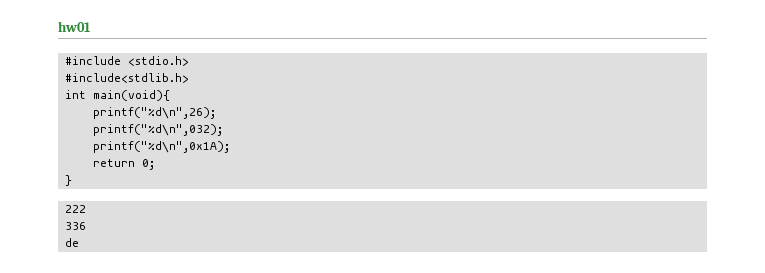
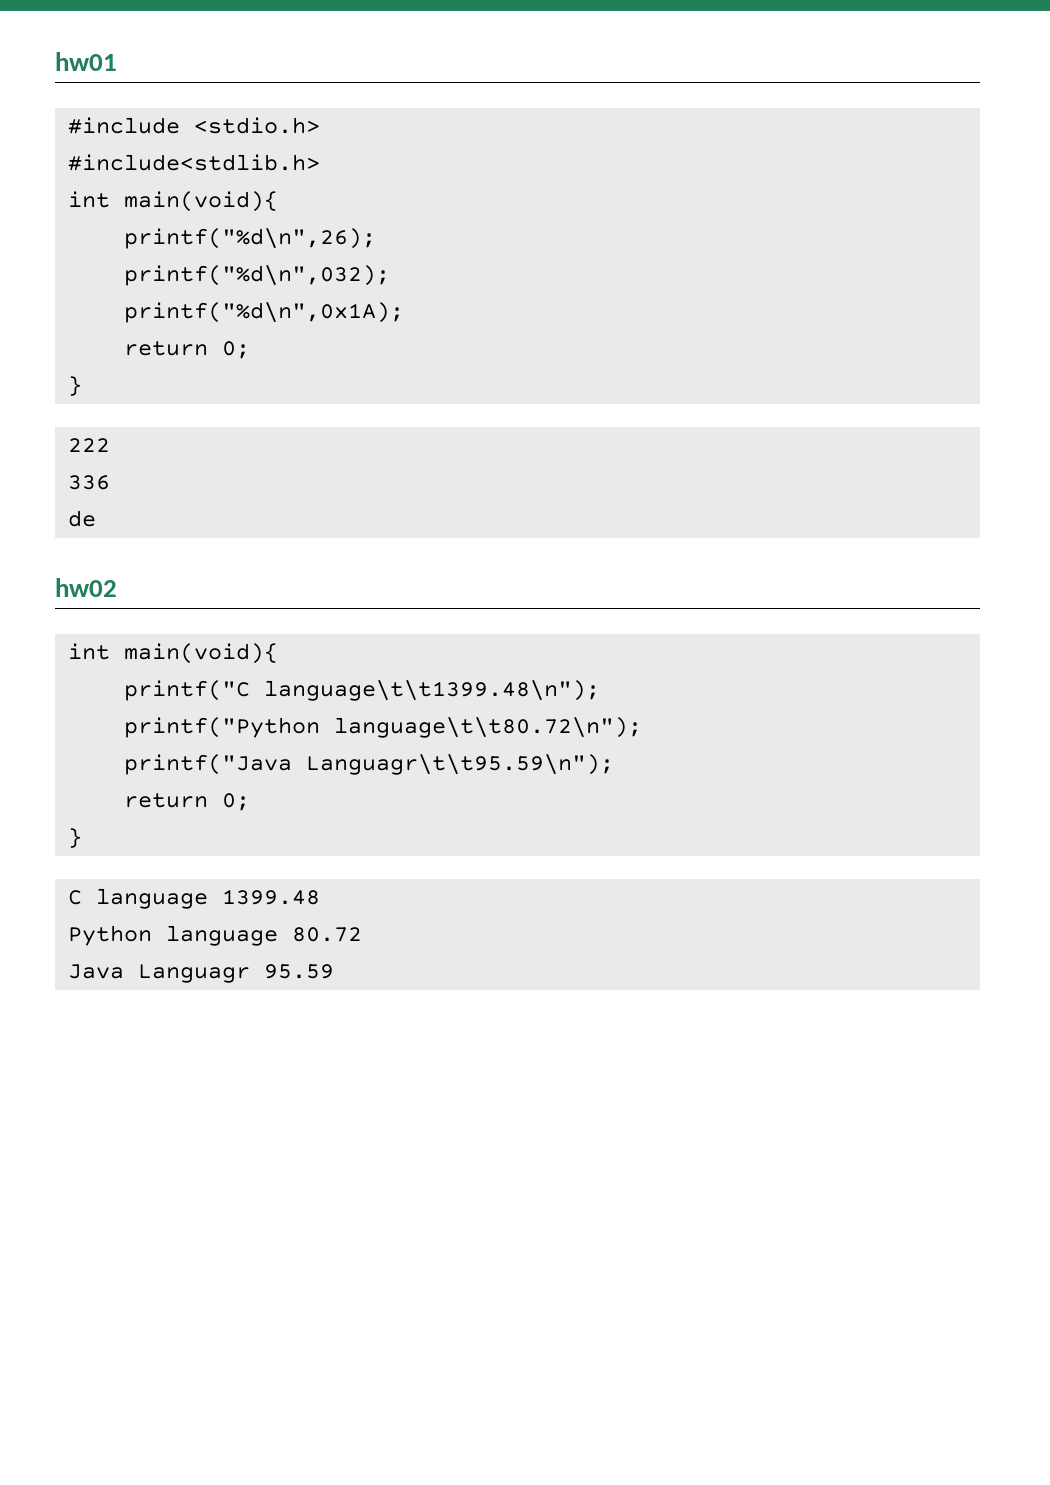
+ hw02
+ int main(void){
+ printf("C language\t\t1399.48\n");
+ printf("Python language\t\t80.72\n");
+ printf("Java Languagr\t\t95.59\n");
+ return 0;
+ }
+ C language 1399.48
+ Python language 80.72
+ Java Languagr 95.59

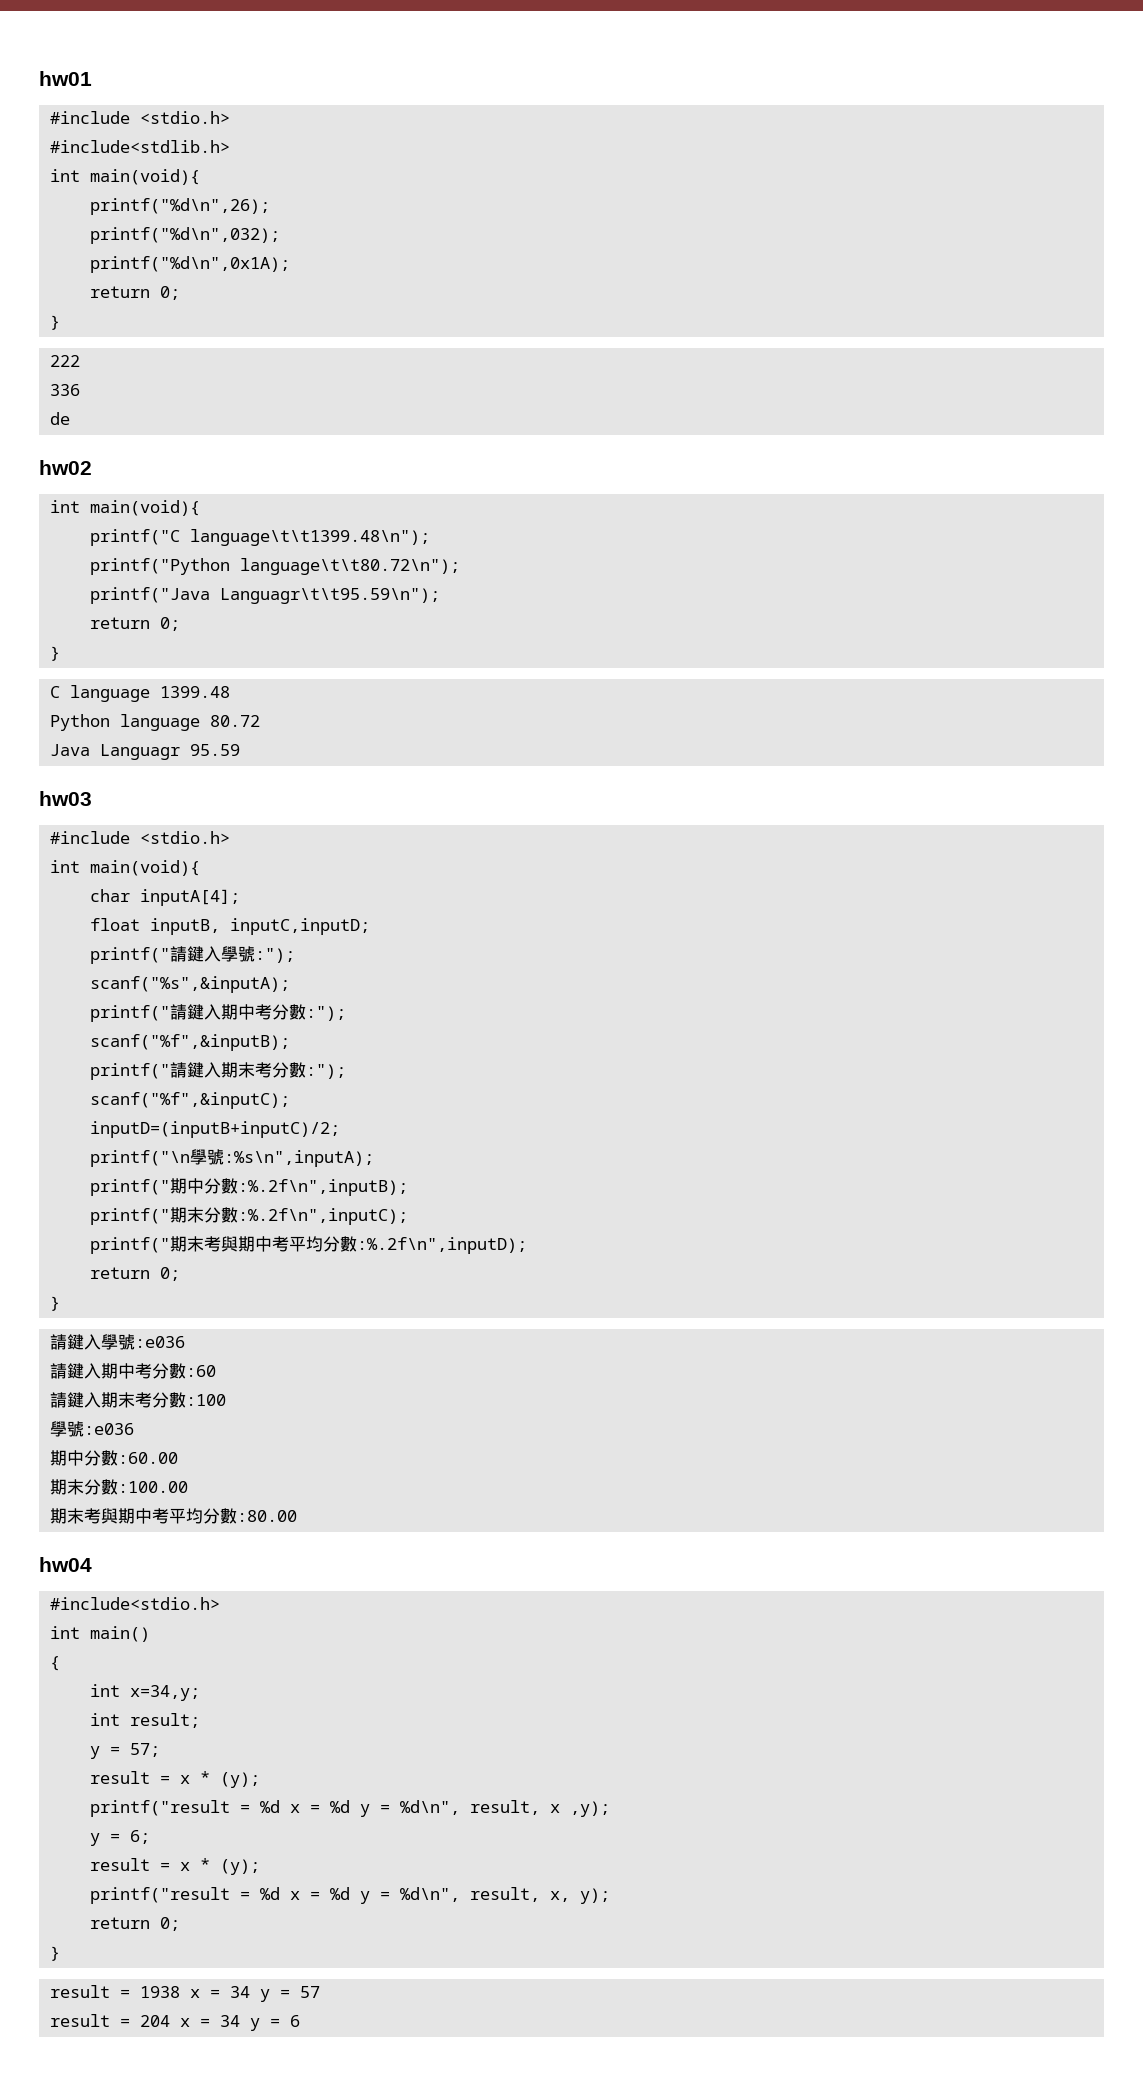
+ hw03
+ #include <stdio.h>
+ int main(void){
+ char inputA[4];
+ float inputB, inputC,inputD;
+ printf("請鍵入學號:");
+ scanf("%s",&inputA);
+ printf("請鍵入期中考分數:");
+ scanf("%f",&inputB);
+ printf("請鍵入期末考分數:");
+ scanf("%f",&inputC);
+ inputD=(inputB+inputC)/2;
+ printf("\n學號:%s\n",inputA);
+ printf("期中分數:%.2f\n",inputB);
+ printf("期末分數:%.2f\n",inputC);
+ printf("期末考與期中考平均分數:%.2f\n",inputD);
+ return 0;
+ }
+ 請鍵入學號:e036
+ 請鍵入期中考分數:60
+ 請鍵入期末考分數:100
+ 學號:e036
+ 期中分數:60.00
+ 期末分數:100.00
+ 期末考與期中考平均分數:80.00
+ hw04
+ #include<stdio.h>
+ int main()
+ {
+ int x=34,y;
+ int result;
+ y = 57;
+ result = x * (y);
+ printf("result = %d x = %d y = %d\n", result, x ,y);
+ y = 6;
+ result = x * (y);
+ printf("result = %d x = %d y = %d\n", result, x, y);
+ return 0;
+ }
+ result = 1938 x = 34 y = 57
+ result = 204 x = 34 y = 6

